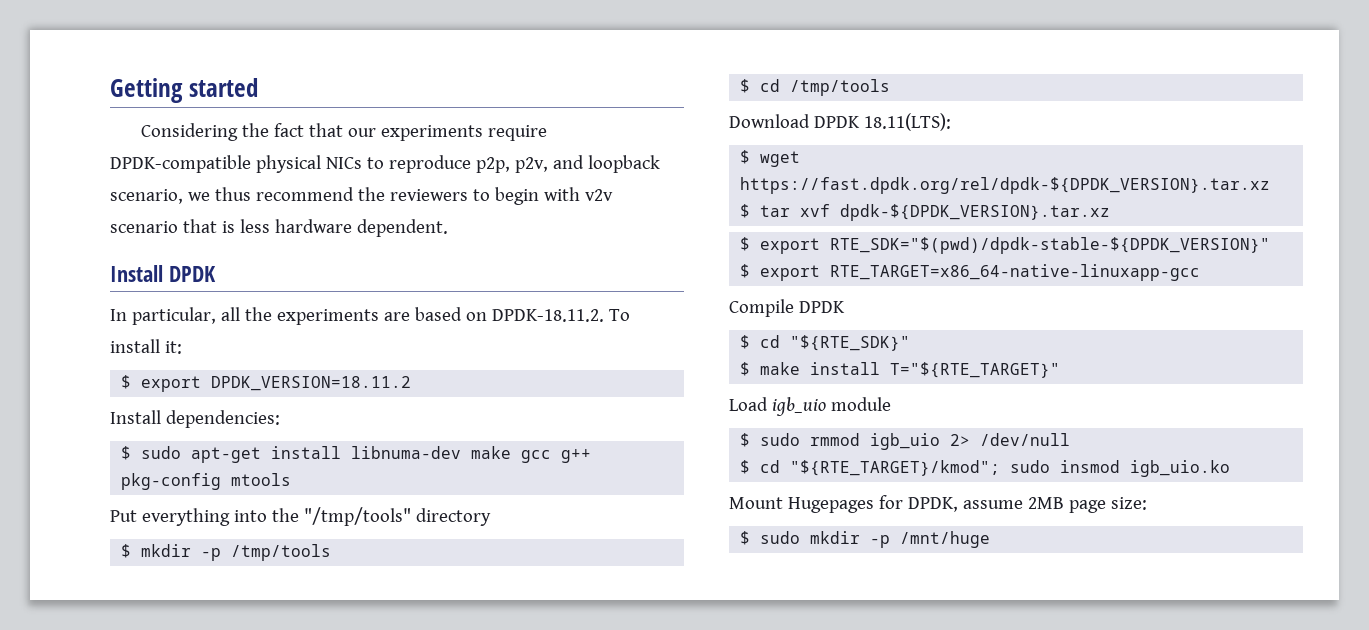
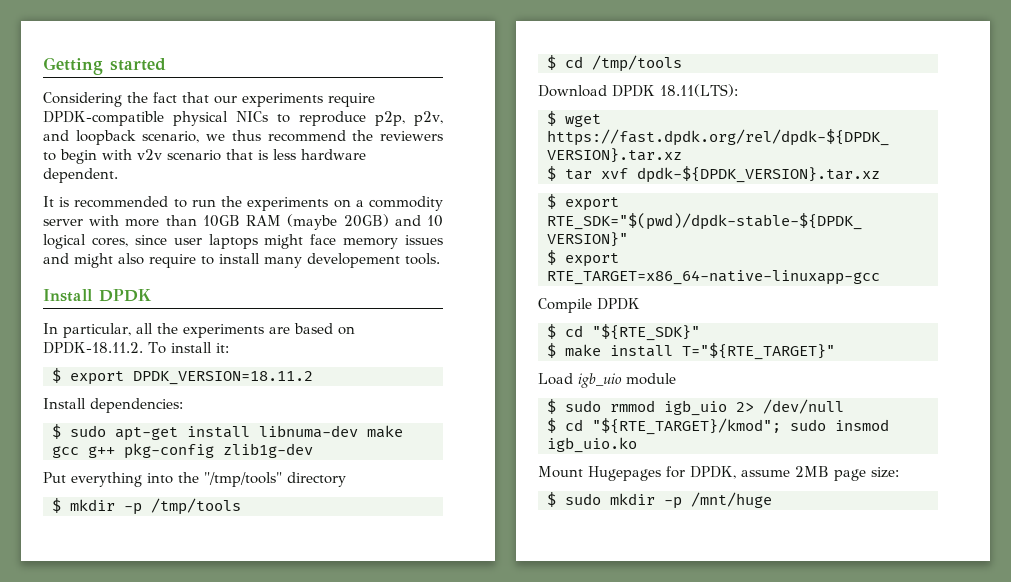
+ It is recommended to run the experiments on a commodity server with more than 10GB RAM (maybe 20GB) and 10 logical cores, since user laptops might face memory issues and might also require to install many developement tools.
- $ sudo apt-get install libnuma-dev make gcc g++ pkg-config mtools
+ $ sudo apt-get install libnuma-dev make gcc g++ pkg-config zlib1g-dev

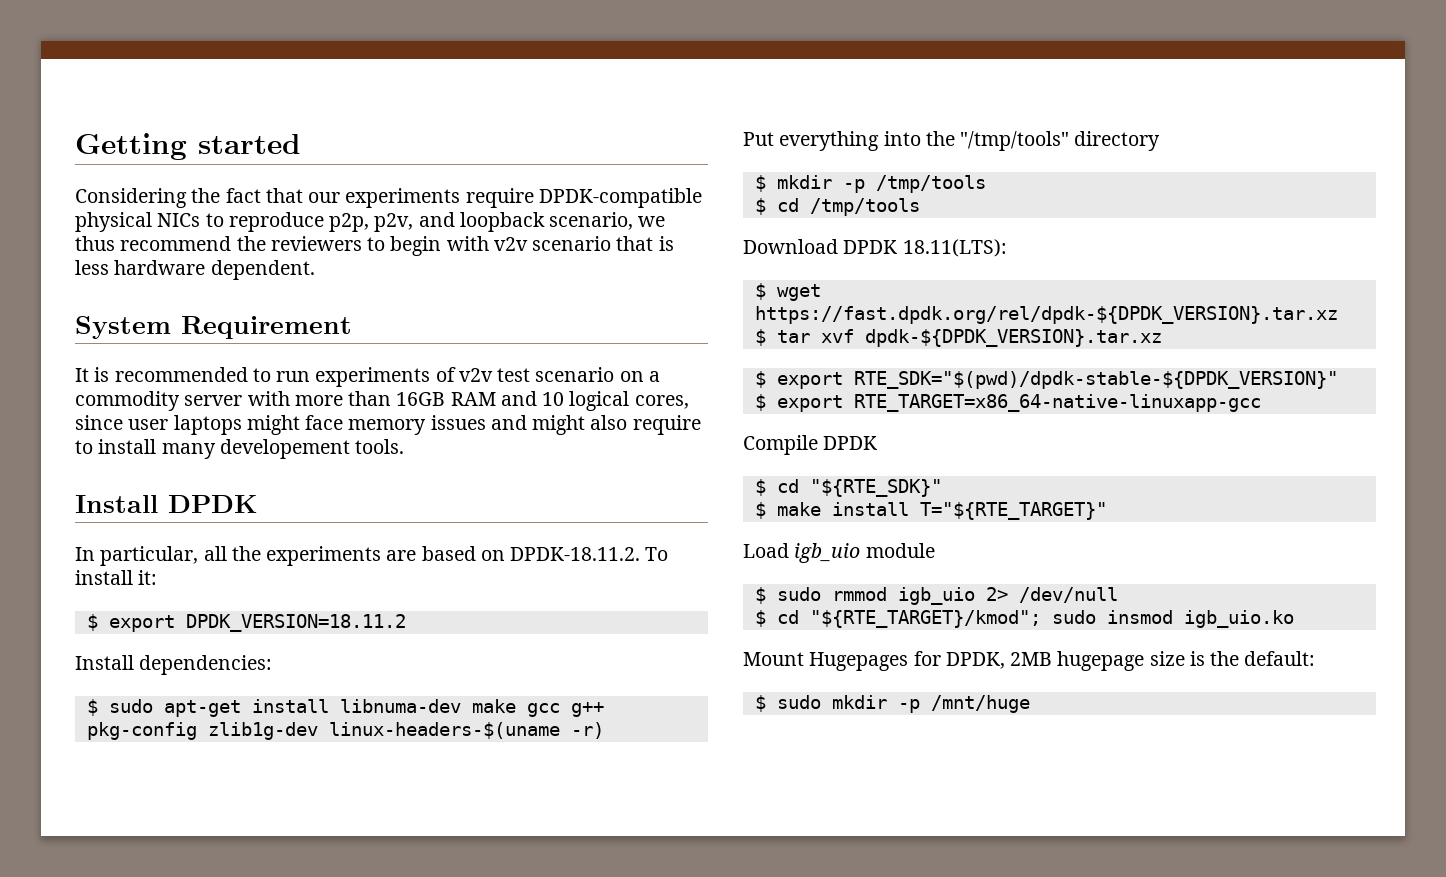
+ System Requirement
- It is recommended to run the experiments on a commodity server with more than 10GB RAM (maybe 20GB) and 10 logical cores, since user laptops might face memory issues and might also require to install many developement tools.
+ It is recommended to run experiments of v2v test scenario on a commodity server with more than 16GB RAM and 10 logical cores, since user laptops might face memory issues and might also require to install many developement tools.
- $ sudo apt-get install libnuma-dev make gcc g++ pkg-config zlib1g-dev
+ $ sudo apt-get install libnuma-dev make gcc g++ pkg-config zlib1g-dev linux-headers-$(uname -r)
- Mount Hugepages for DPDK, assume 2MB page size:
+ Mount Hugepages for DPDK, 2MB hugepage size is the default:

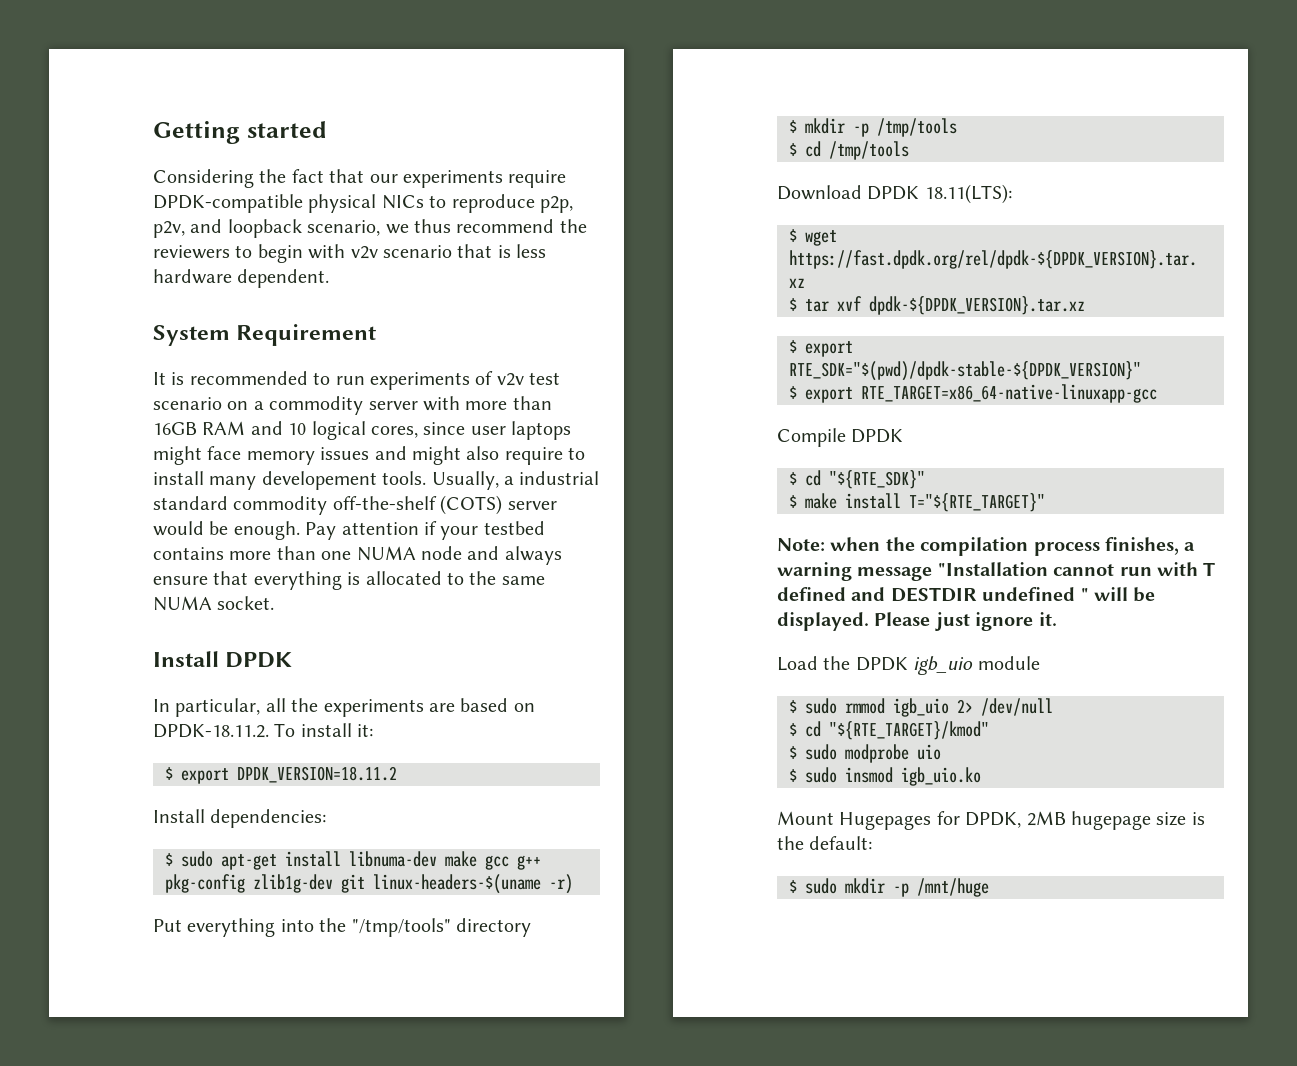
+ Usually, a industrial standard commodity off-the-shelf (COTS) server would be enough. Pay attention if your testbed contains more than one NUMA node and always ensure that everything is allocated to the same NUMA socket.
- $ sudo apt-get install libnuma-dev make gcc g++ pkg-config zlib1g-dev linux-headers-$(uname -r)
+ $ sudo apt-get install libnuma-dev make gcc g++ pkg-config zlib1g-dev git linux-headers-$(uname -r)
+ Note: when the compilation process finishes, a warning message "Installation cannot run with T defined and DESTDIR undefined " will be displayed. Please just ignore it.
- Load igb_uio module
+ Load the DPDK igb_uio module
- $ cd "${RTE_TARGET}/kmod"; sudo insmod igb_uio.ko
+ $ cd "${RTE_TARGET}/kmod"
+ $ sudo modprobe uio
+ $ sudo insmod igb_uio.ko

